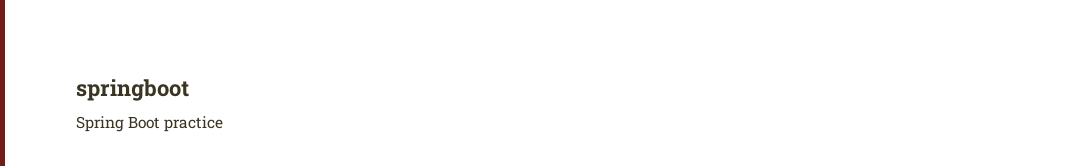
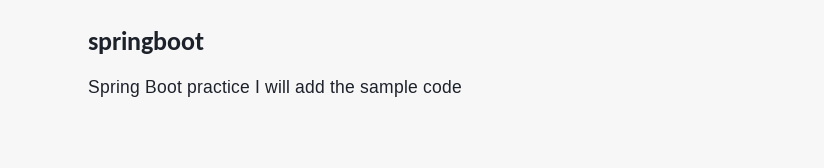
- Spring Boot practice
+ Spring Boot practice I will add the sample code

